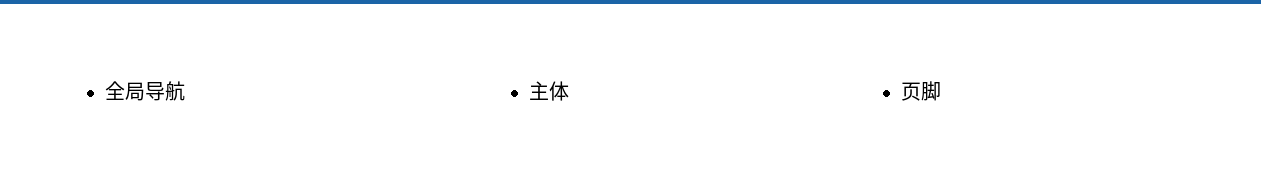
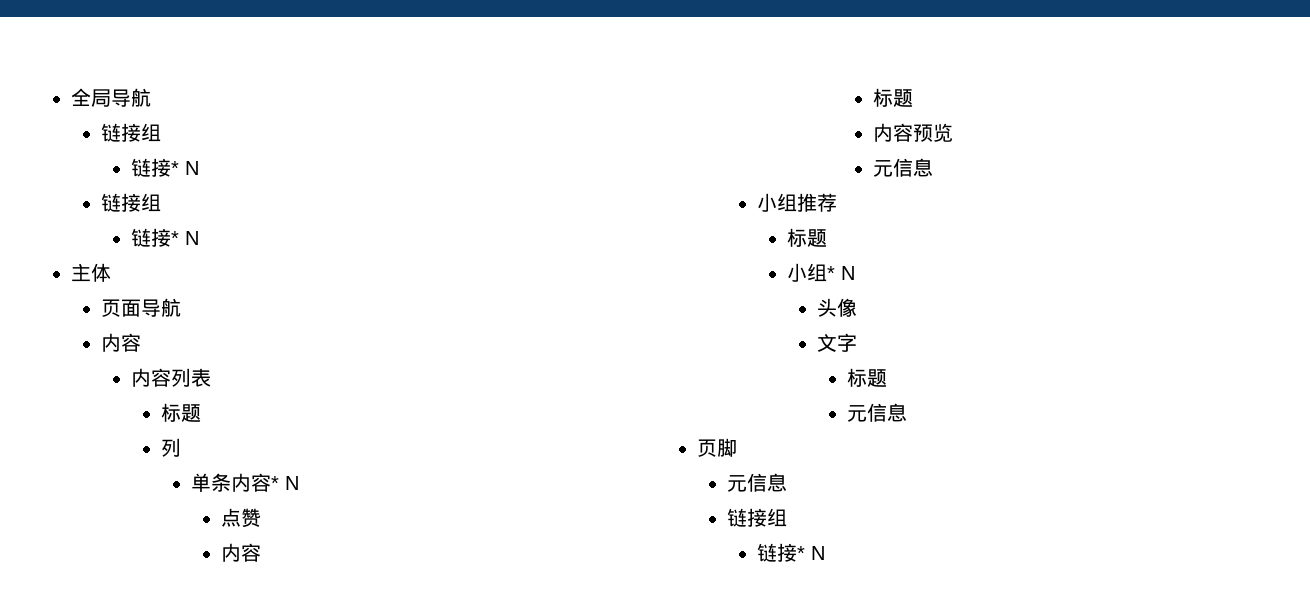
  全局导航
+ 链接组
+ 链接* N
+ 链接组
+ 链接* N
  主体
+ 页面导航
+ 内容
+ 内容列表
+ 标题
+ 列
+ 单条内容* N
+ 点赞
+ 内容
+ 标题
+ 内容预览
+ 元信息
+ 小组推荐
+ 标题
+ 小组* N
+ 头像
+ 文字
+ 标题
+ 元信息
  页脚
+ 元信息
+ 链接组
+ 链接* N

